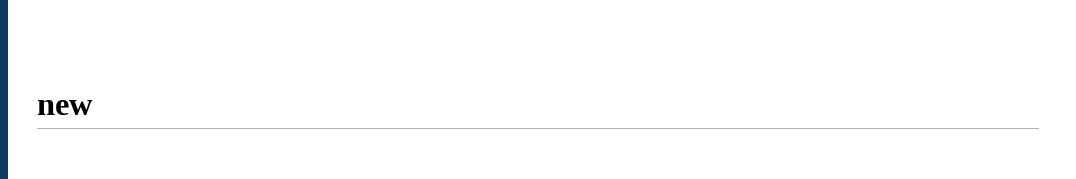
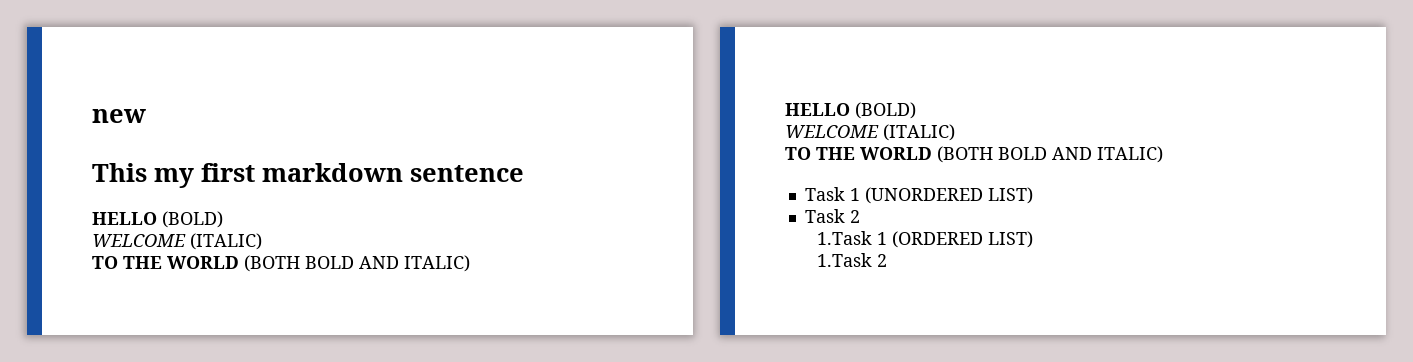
+ This my first markdown sentence
+ HELLO (BOLD)
+ WELCOME (ITALIC)
+ TO THE WORLD (BOTH BOLD AND ITALIC)
+ HELLO (BOLD)
+ WELCOME (ITALIC)
+ TO THE WORLD (BOTH BOLD AND ITALIC)
+ Task 1 (UNORDERED LIST)
+ Task 2
+ 1.Task 1 (ORDERED LIST)
+ 1.Task 2

